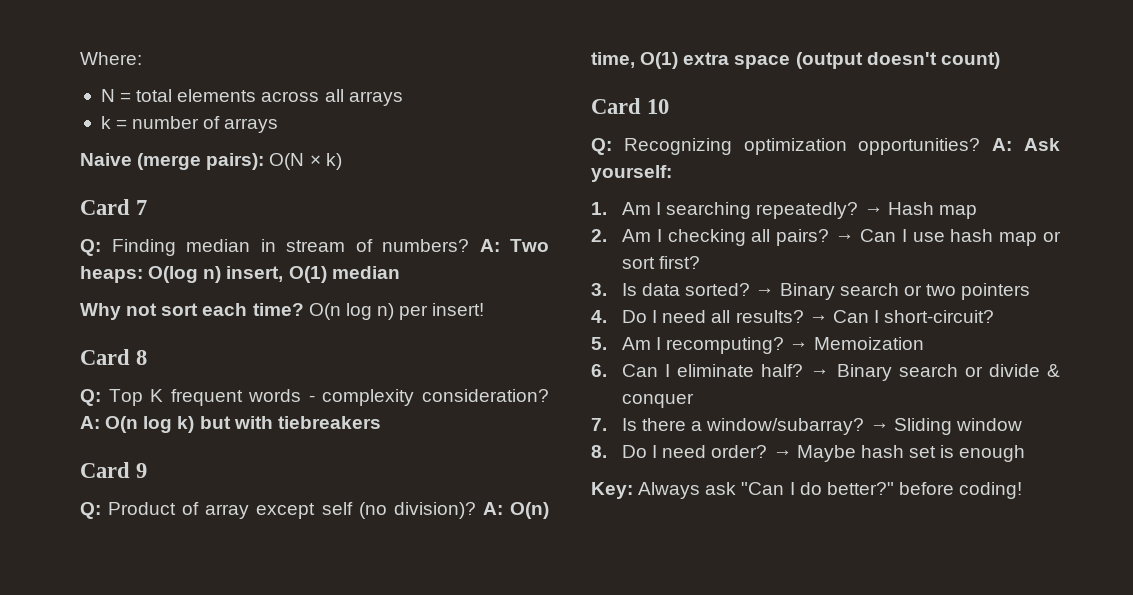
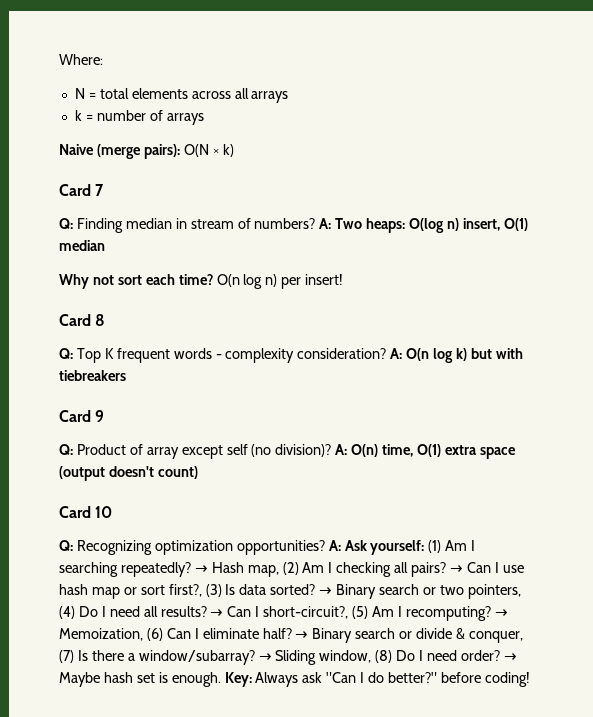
- A: Ask yourself:
- 1. Am I searching repeatedly?
+ A: Ask yourself: (1) Am I searching repeatedly?
- → Hash map
- 2. Am I checking all pairs?
+ → Hash map, (2) Am I checking all pairs?
- → Can I use hash map or sort first?
- 3. Is data sorted?
+ → Can I use hash map or sort first?, (3) Is data sorted?
- → Binary search or two pointers
- 4. Do I need all results?
+ → Binary search or two pointers, (4) Do I need all results?
- → Can I short-circuit?
- 5. Am I recomputing?
+ → Can I short-circuit?, (5) Am I recomputing?
- → Memoization
- 6. Can I eliminate half?
+ → Memoization, (6) Can I eliminate half?
- → Binary search or divide & conquer
- 7. Is there a window/subarray?
+ → Binary search or divide & conquer, (7) Is there a window/subarray?
- → Sliding window
- 8. Do I need order?
+ → Sliding window, (8) Do I need order?
- → Maybe hash set is enough
- Key: Always ask "Can I do better?" before coding!
+ → Maybe hash set is enough. Key: Always ask "Can I do better?" before coding!

